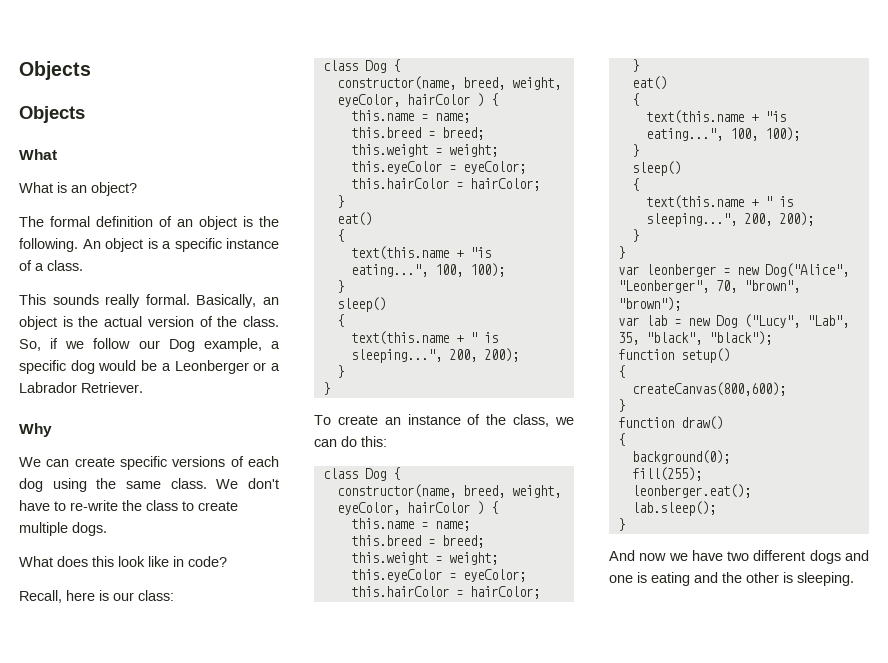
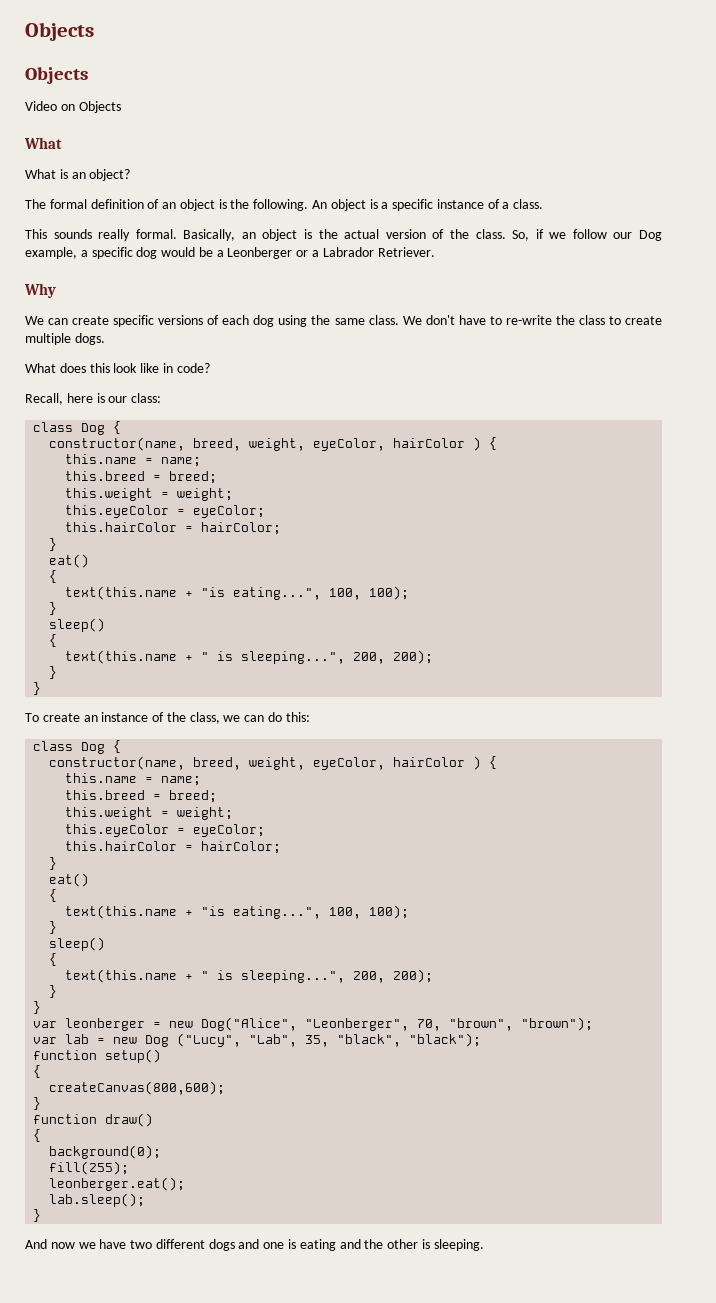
+ Video on Objects

